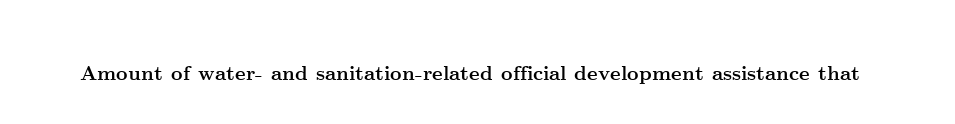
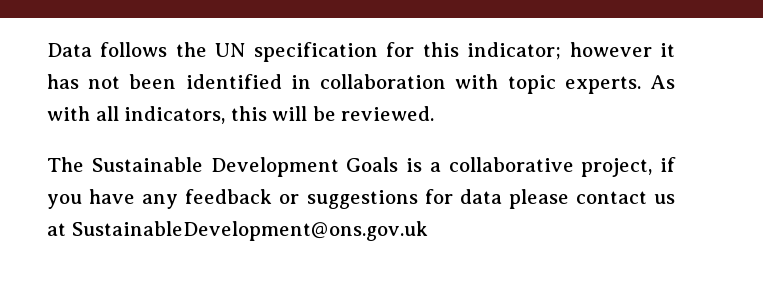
- Amount of water- and sanitation-related official development assistance that
+ Data follows the UN specification for this indicator; however it has not been identified in collaboration with topic experts. As with all indicators, this will be reviewed.
+ The Sustainable Development Goals is a collaborative project, if you have any feedback or suggestions for data please contact us at SustainableDevelopment@ons.gov.uk

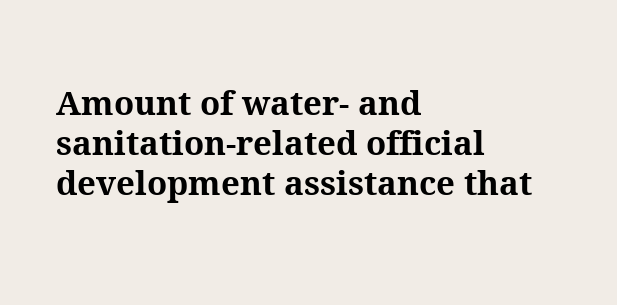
- Data follows the UN specification for this indicator; however it has not been identified in collaboration with topic experts. As with all indicators, this will be reviewed.
- The Sustainable Development Goals is a collaborative project, if you have any feedback or suggestions for data please contact us at SustainableDevelopment@ons.gov.uk
+ Amount of water- and sanitation-related official development assistance that

